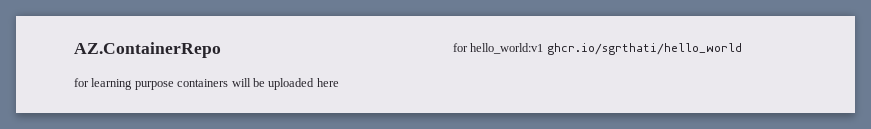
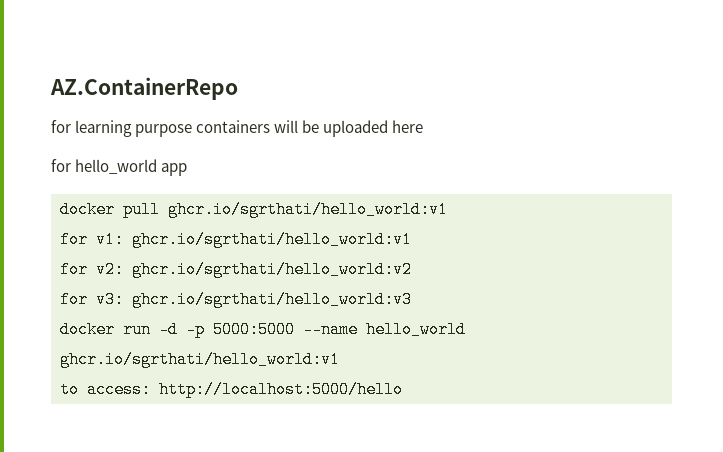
- for hello_world:v1 ghcr.io/sgrthati/hello_world
+ for hello_world app
+ docker pull ghcr.io/sgrthati/hello_world:v1
+ for v1: ghcr.io/sgrthati/hello_world:v1
+ for v2: ghcr.io/sgrthati/hello_world:v2
+ for v3: ghcr.io/sgrthati/hello_world:v3
+ docker run -d -p 5000:5000 --name hello_world ghcr.io/sgrthati/hello_world:v1
+ to access: http://localhost:5000/hello

